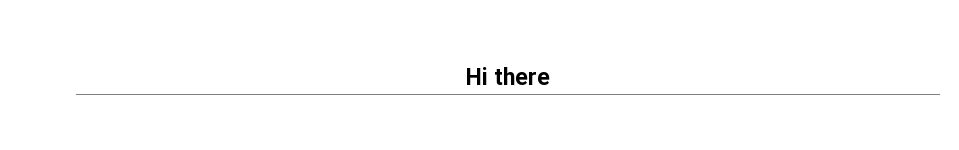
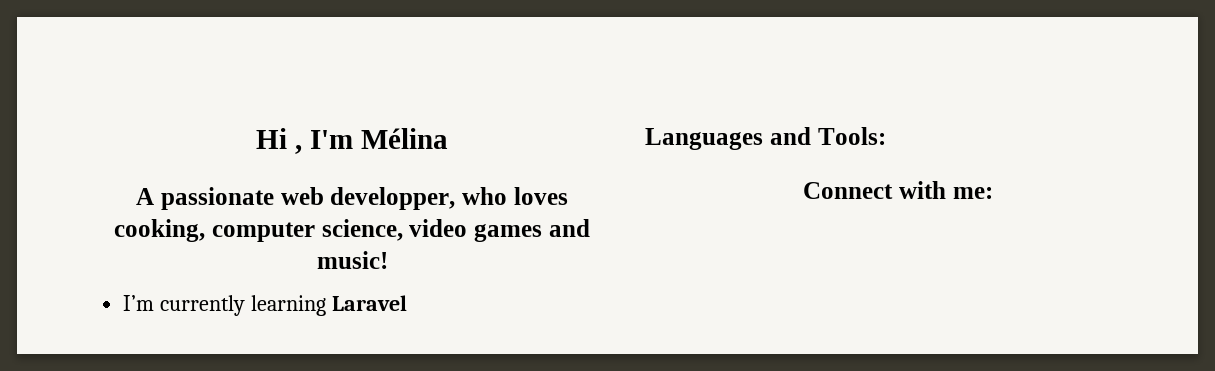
- Hi there
+ Hi , I'm Mélina
+ A passionate web developper, who loves cooking, computer science, video games and music!
+ I’m currently learning Laravel
+ Languages and Tools:
+ Connect with me:

